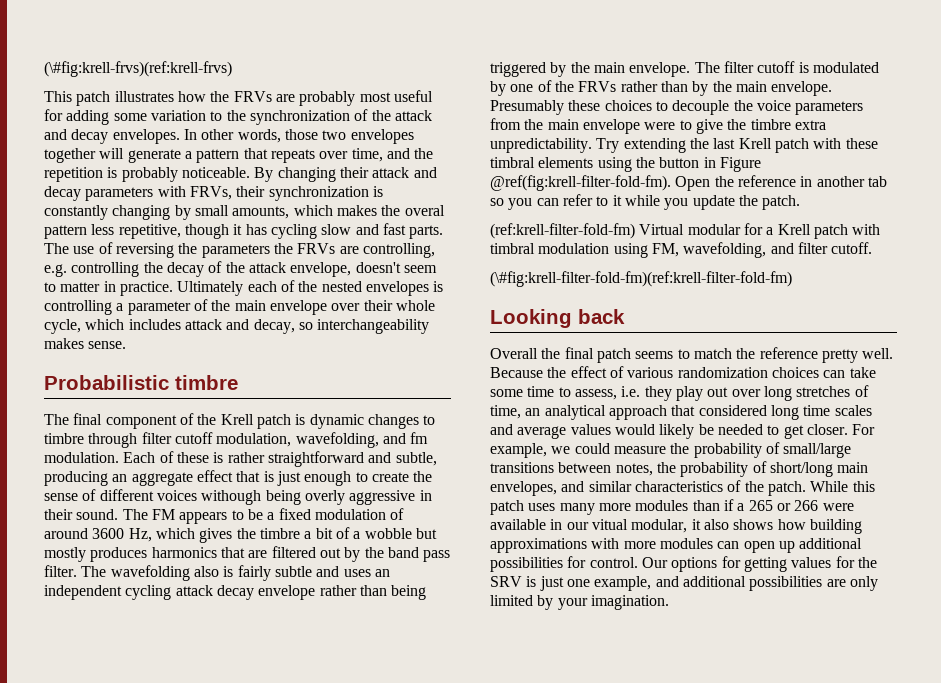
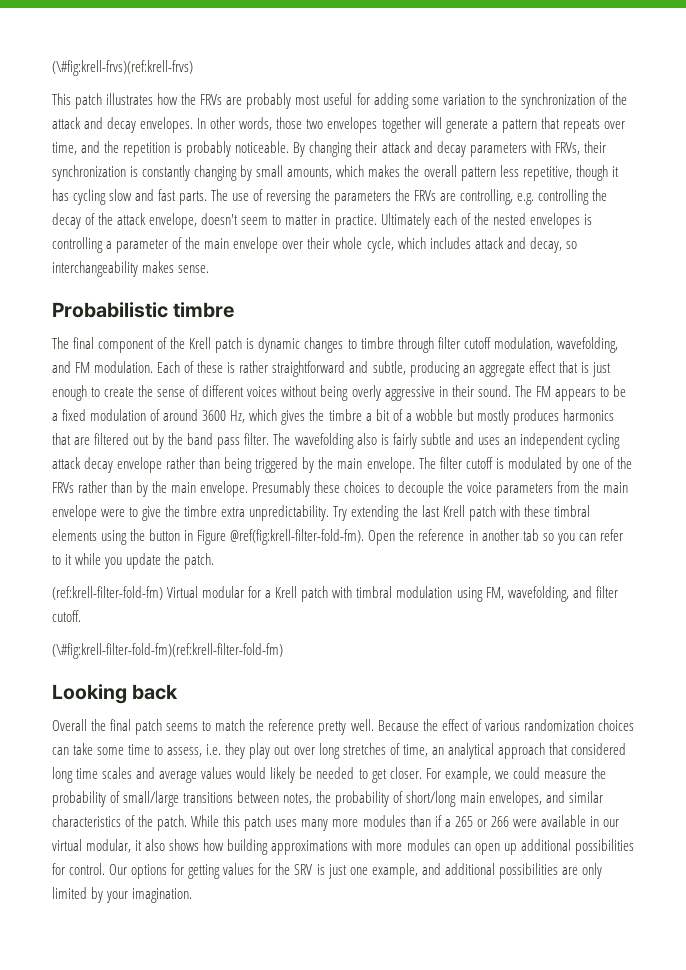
- By changing their attack and decay parameters with FRVs, their synchronization is constantly changing by small amounts, which makes the overal pattern less repetitive, though it has cycling slow and fast parts.
+ By changing their attack and decay parameters with FRVs, their synchronization is constantly changing by small amounts, which makes the overall pattern less repetitive, though it has cycling slow and fast parts.
- The final component of the Krell patch is dynamic changes to timbre through filter cutoff modulation, wavefolding, and fm modulation.
+ The final component of the Krell patch is dynamic changes to timbre through filter cutoff modulation, wavefolding, and FM modulation.
- Each of these is rather straightforward and subtle, producing an aggregate effect that is just enough to create the sense of different voices withough being overly aggressive in their sound.
+ Each of these is rather straightforward and subtle, producing an aggregate effect that is just enough to create the sense of different voices without being overly aggressive in their sound.
- While this patch uses many more modules than if a 265 or 266 were available in our vitual modular, it also shows how building approximations with more modules can open up additional possibilities for control.
+ While this patch uses many more modules than if a 265 or 266 were available in our virtual modular, it also shows how building approximations with more modules can open up additional possibilities for control.

